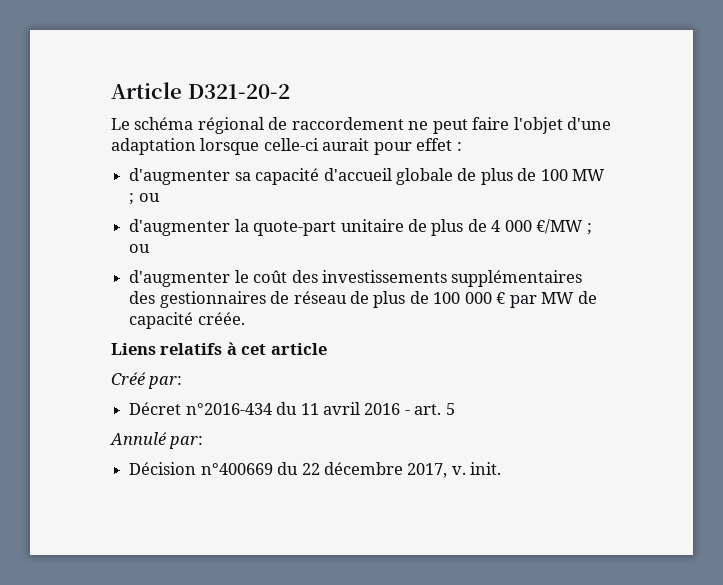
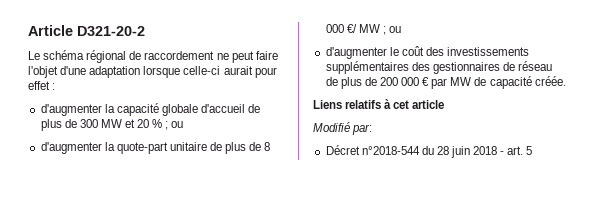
- d'augmenter sa capacité d'accueil globale de plus de 100 MW ; ou
+ d'augmenter la capacité globale d'accueil de plus de 300 MW et 20 % ; ou
- d'augmenter la quote-part unitaire de plus de 4 000 €/MW ; ou
+ d'augmenter la quote-part unitaire de plus de 8 000 €/ MW ; ou
- d'augmenter le coût des investissements supplémentaires des gestionnaires de réseau de plus de 100 000 € par MW de capacité créée.
+ d'augmenter le coût des investissements supplémentaires des gestionnaires de réseau de plus de 200 000 € par MW de capacité créée.
- Créé par:
+ Modifié par:
- Décret n°2016-434 du 11 avril 2016 - art. 5
- Annulé par:
- Décision n°400669 du 22 décembre 2017, v. init.
+ Décret n°2018-544 du 28 juin 2018 - art. 5

